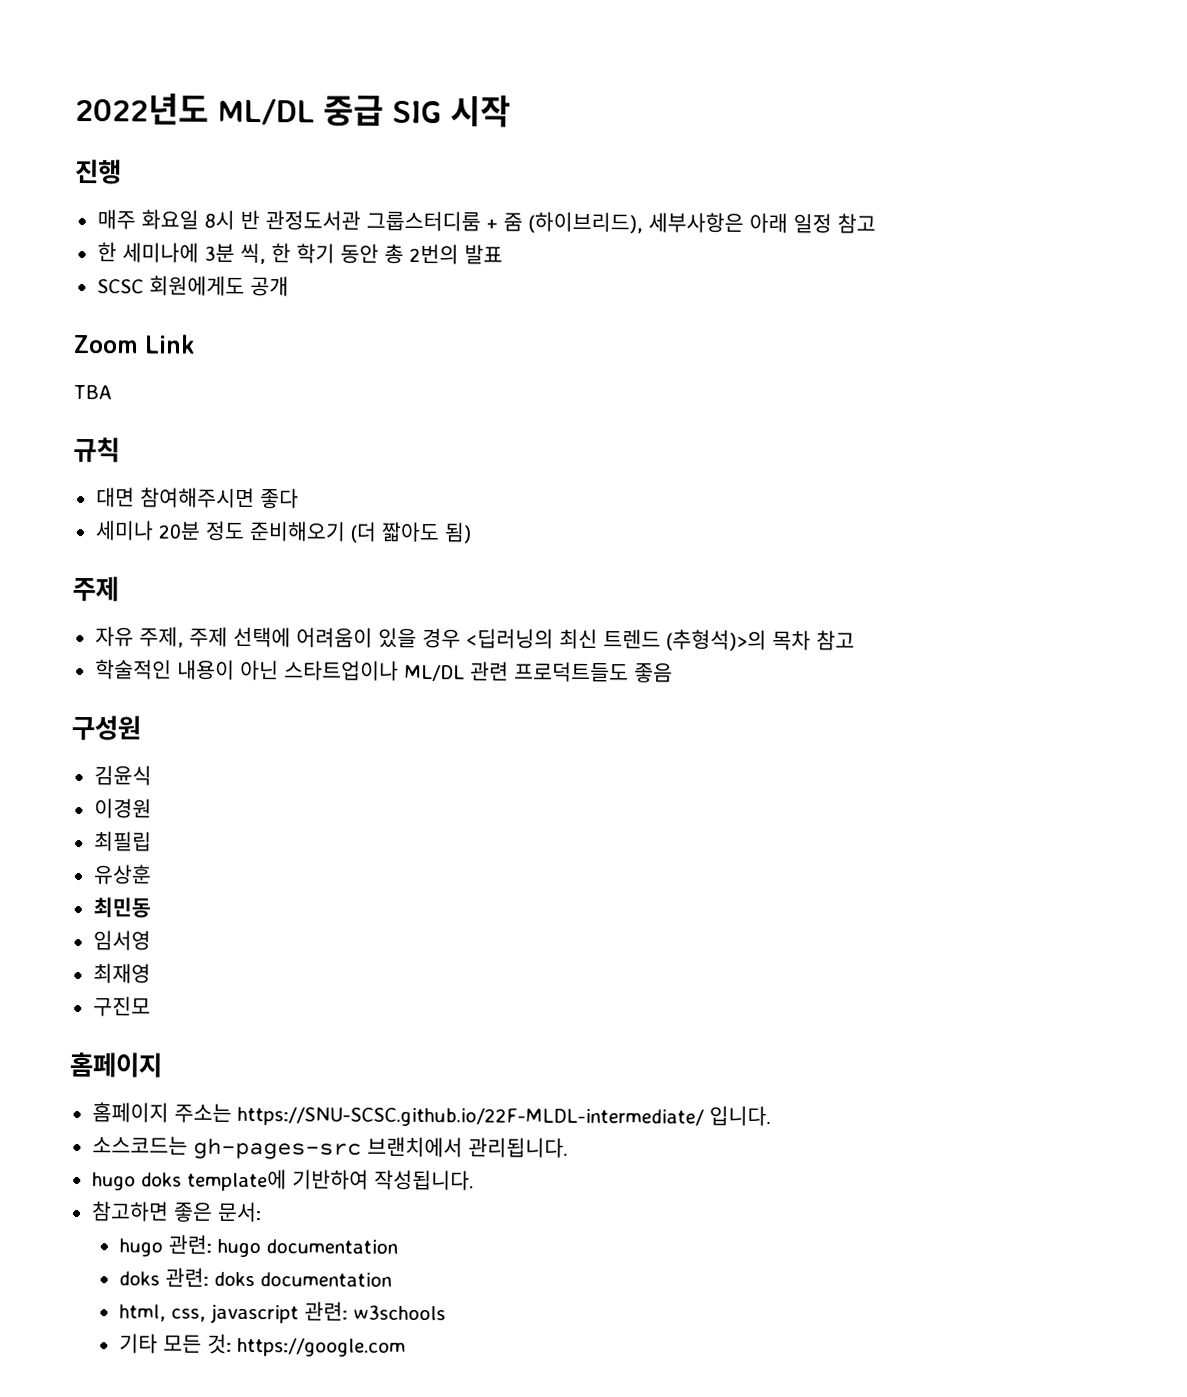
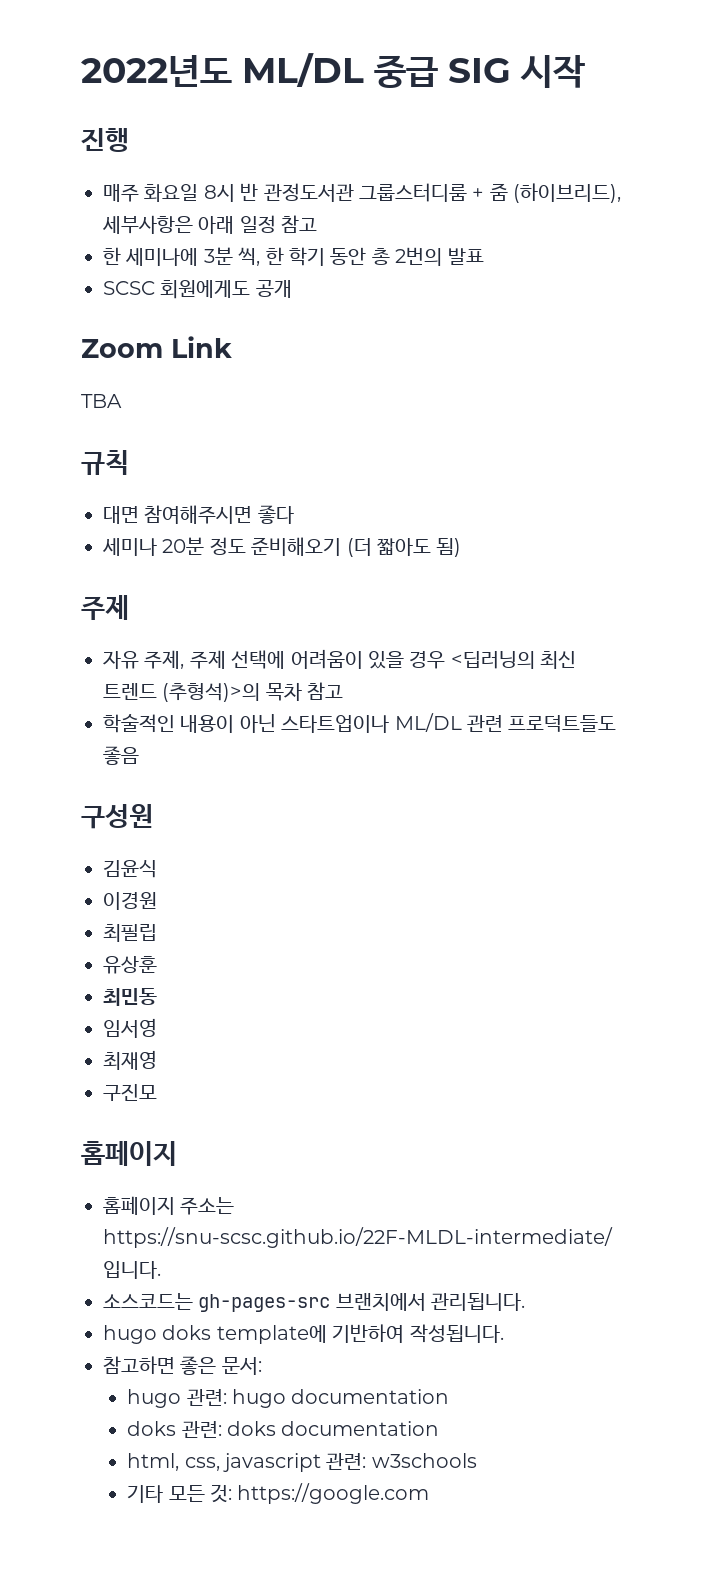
- 홈페이지 주소는 https://SNU-SCSC.github.io/22F-MLDL-intermediate/ 입니다.
+ 홈페이지 주소는 https://snu-scsc.github.io/22F-MLDL-intermediate/ 입니다.

